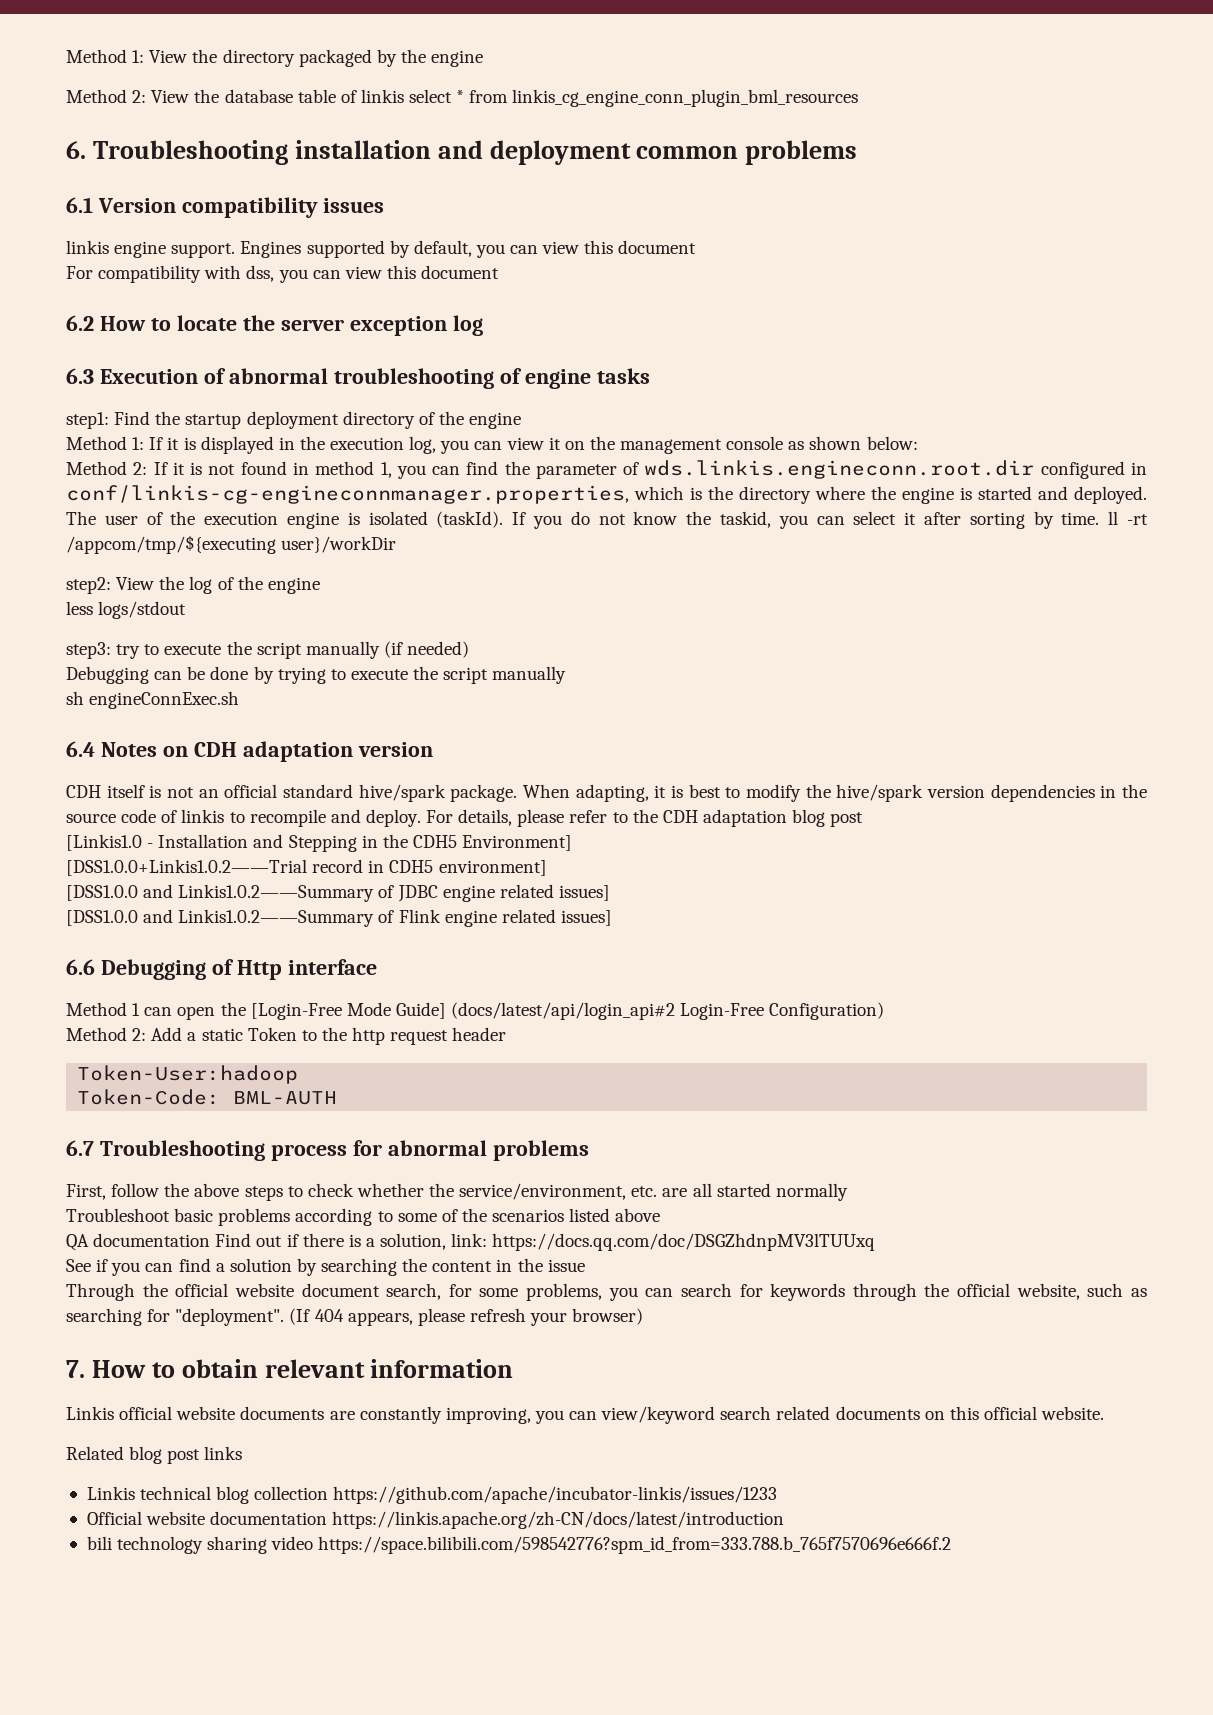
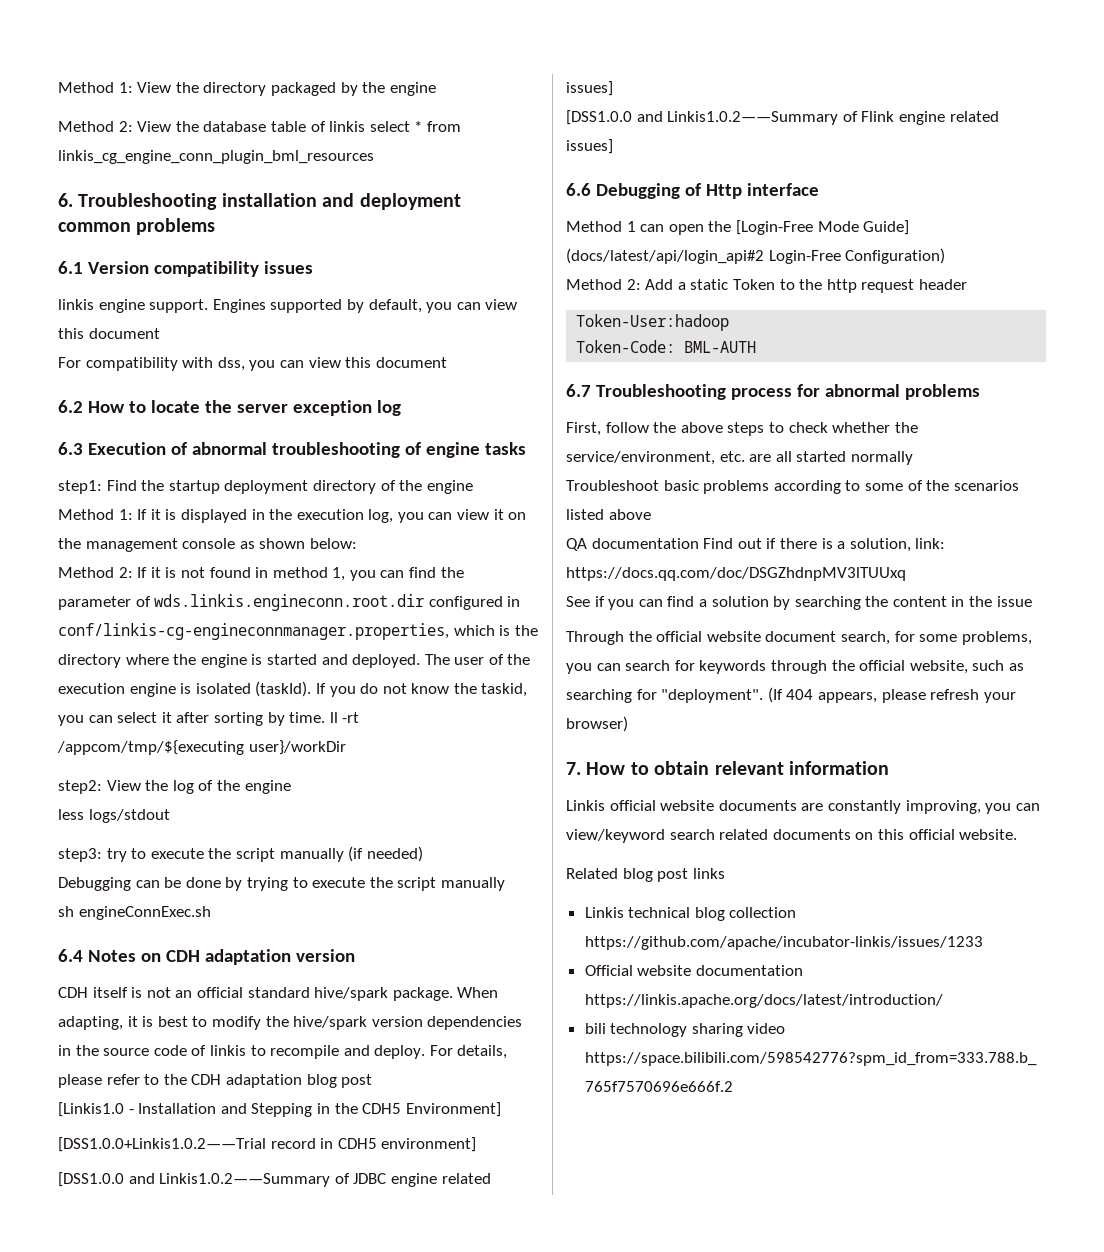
- Official website documentation https://linkis.apache.org/zh-CN/docs/latest/introduction
+ Official website documentation https://linkis.apache.org/docs/latest/introduction/

